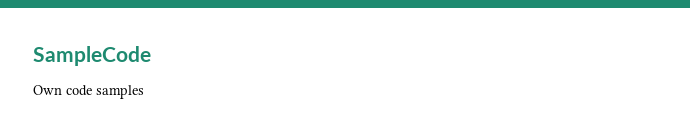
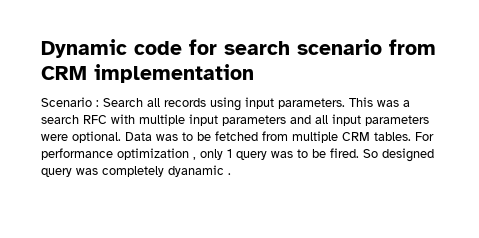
- SampleCode
- Own code samples
+ Dynamic code for search scenario from CRM implementation
+ Scenario : Search all records using input parameters. This was a search RFC with multiple input parameters and all input parameters were optional. Data was to be fetched from multiple CRM tables. For performance optimization , only 1 query was to be fired. So designed query was completely dyanamic .

